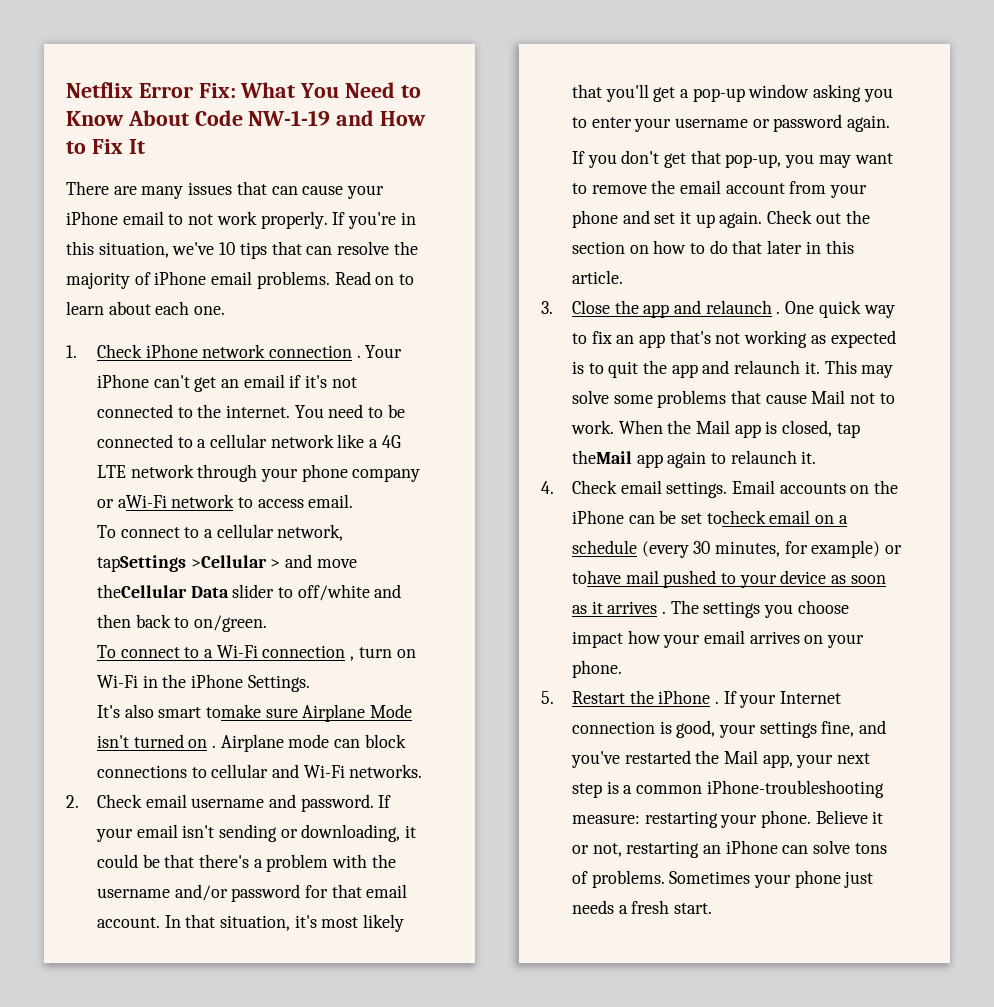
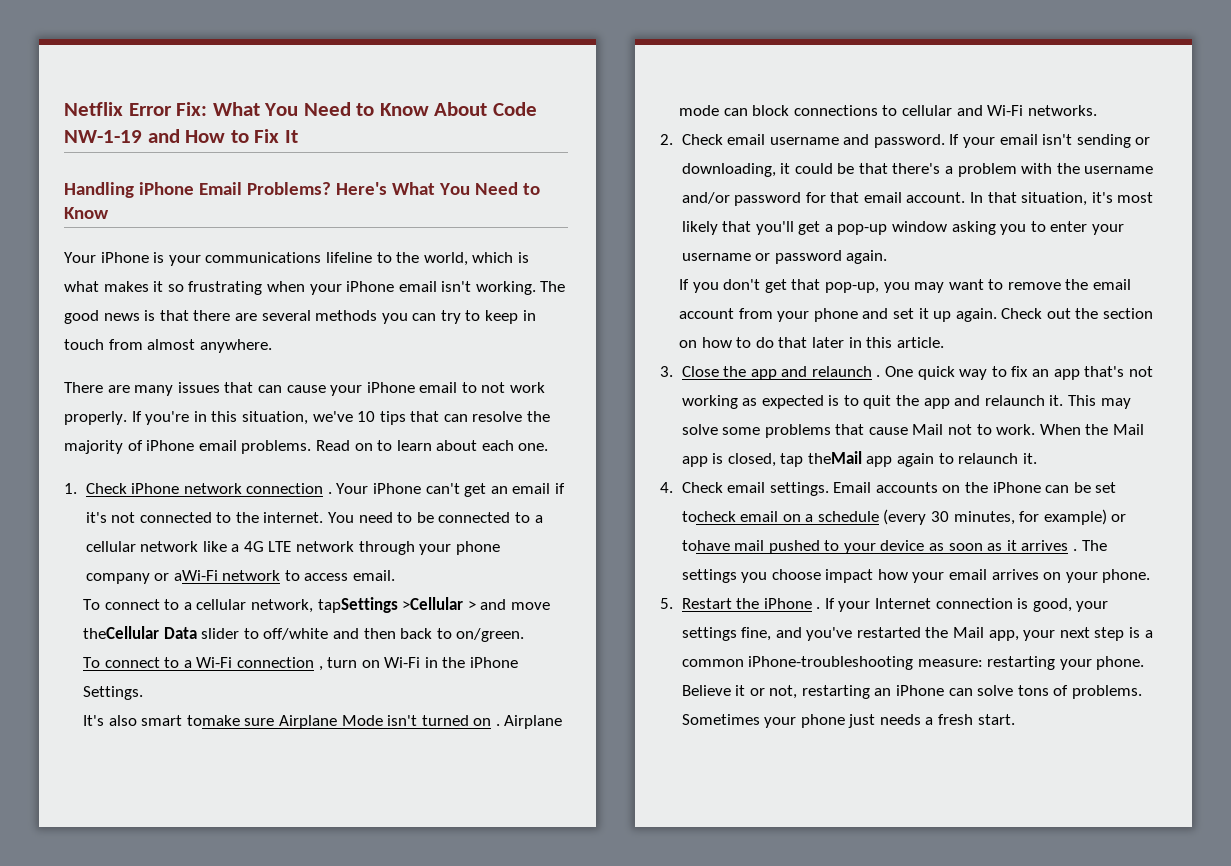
+ Handling iPhone Email Problems? Here's What You Need to Know
+ Your iPhone is your communications lifeline to the world, which is what makes it so frustrating when your iPhone email isn't working. The good news is that there are several methods you can try to keep in touch from almost anywhere.

